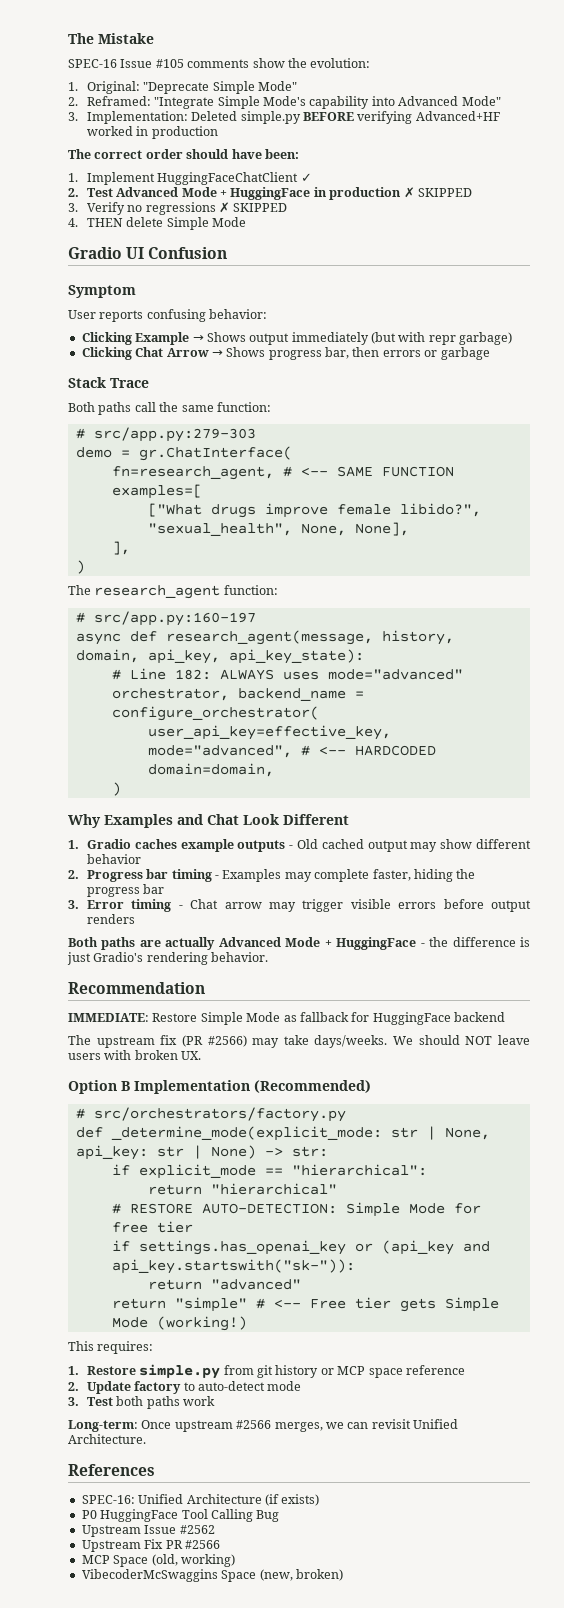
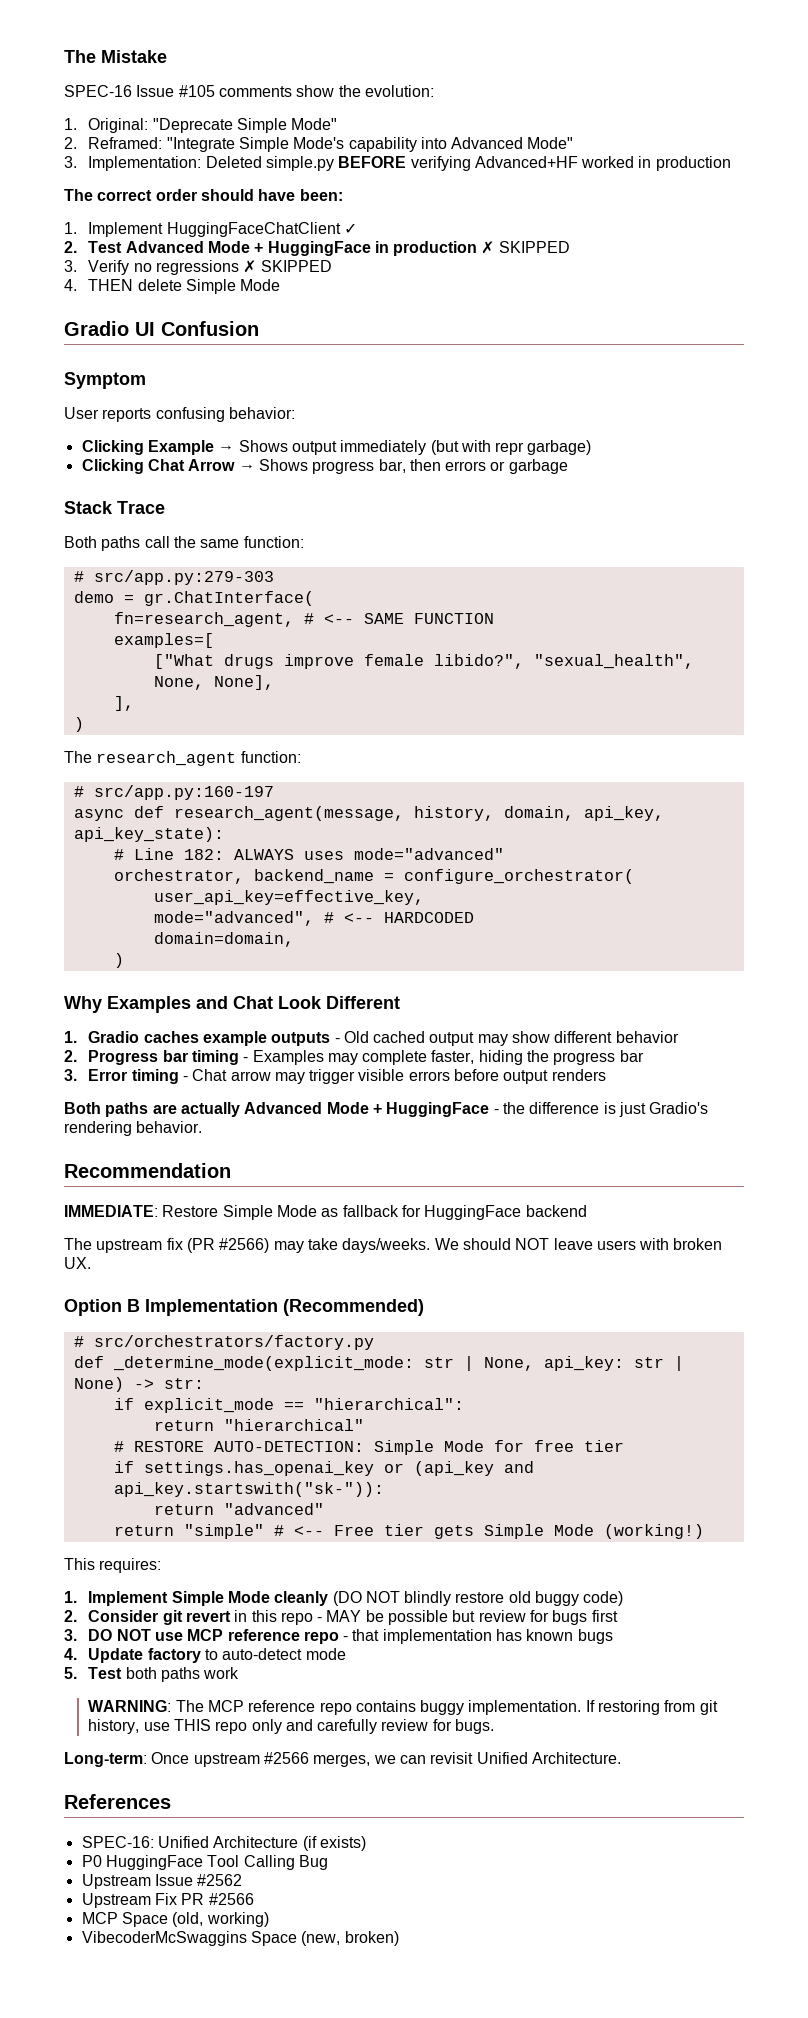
- 1. Restore simple.py from git history or MCP space reference
- 2. Update factory to auto-detect mode
+ 1. Implement Simple Mode cleanly (DO NOT blindly restore old buggy code)
+ 2. Consider git revert in this repo - MAY be possible but review for bugs first
+ 3. DO NOT use MCP reference repo - that implementation has known bugs
+ 4. Update factory to auto-detect mode
- 3. Test both paths work
+ 5. Test both paths work
+ WARNING: The MCP reference repo contains buggy implementation. If restoring from git history, use THIS repo only and carefully review for bugs.

